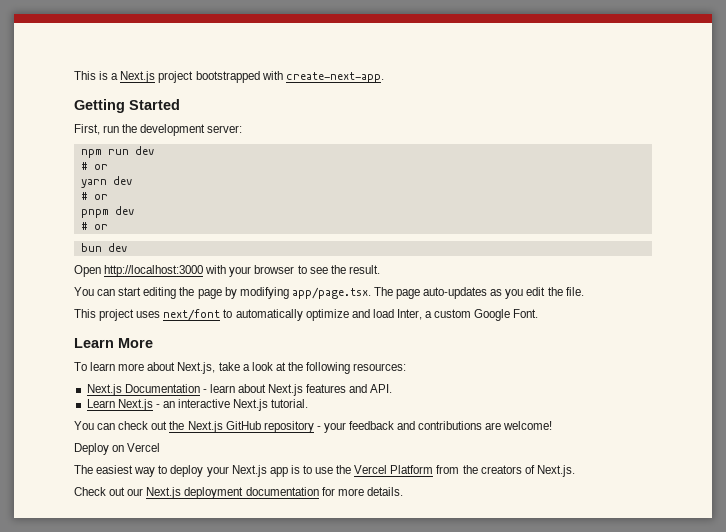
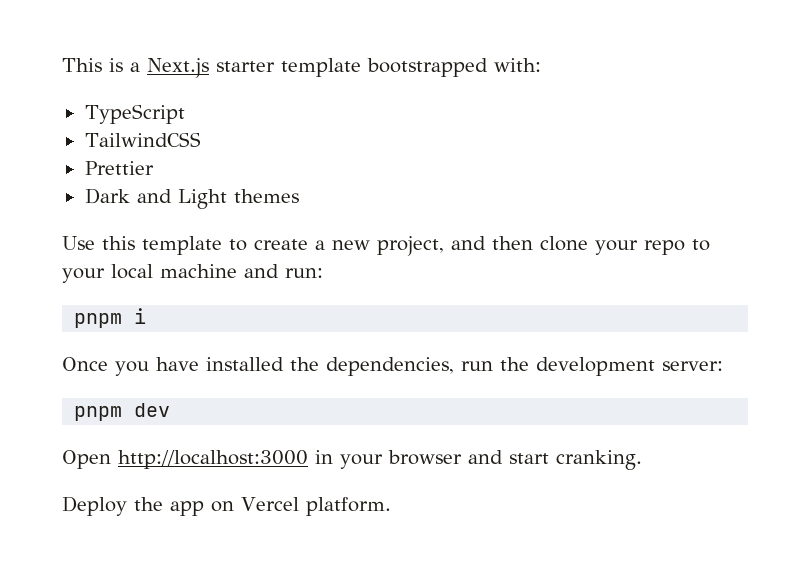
- This is a Next.js project bootstrapped with create-next-app.
- Getting Started
- First, run the development server:
- npm run dev
- # or
- yarn dev
- # or
+ This is a Next.js starter template bootstrapped with:
+ TypeScript
+ TailwindCSS
+ Prettier
+ Dark and Light themes
+ Use this template to create a new project, and then clone your repo to your local machine and run:
+ pnpm i
+ Once you have installed the dependencies, run the development server:
  pnpm dev
- # or
- bun dev
- Open http://localhost:3000 with your browser to see the result.
- You can start editing the page by modifying app/page.tsx. The page auto-updates as you edit the file.
- This project uses next/font to automatically optimize and load Inter, a custom Google Font.
- Learn More
- To learn more about Next.js, take a look at the following resources:
- Next.js Documentation - learn about Next.js features and API.
- Learn Next.js - an interactive Next.js tutorial.
- You can check out the Next.js GitHub repository - your feedback and contributions are welcome!
+ Open http://localhost:3000 in your browser and start cranking.
- Deploy on Vercel
- The easiest way to deploy your Next.js app is to use the Vercel Platform from the creators of Next.js.
- Check out our Next.js deployment documentation for more details.
+ Deploy the app on Vercel platform.

